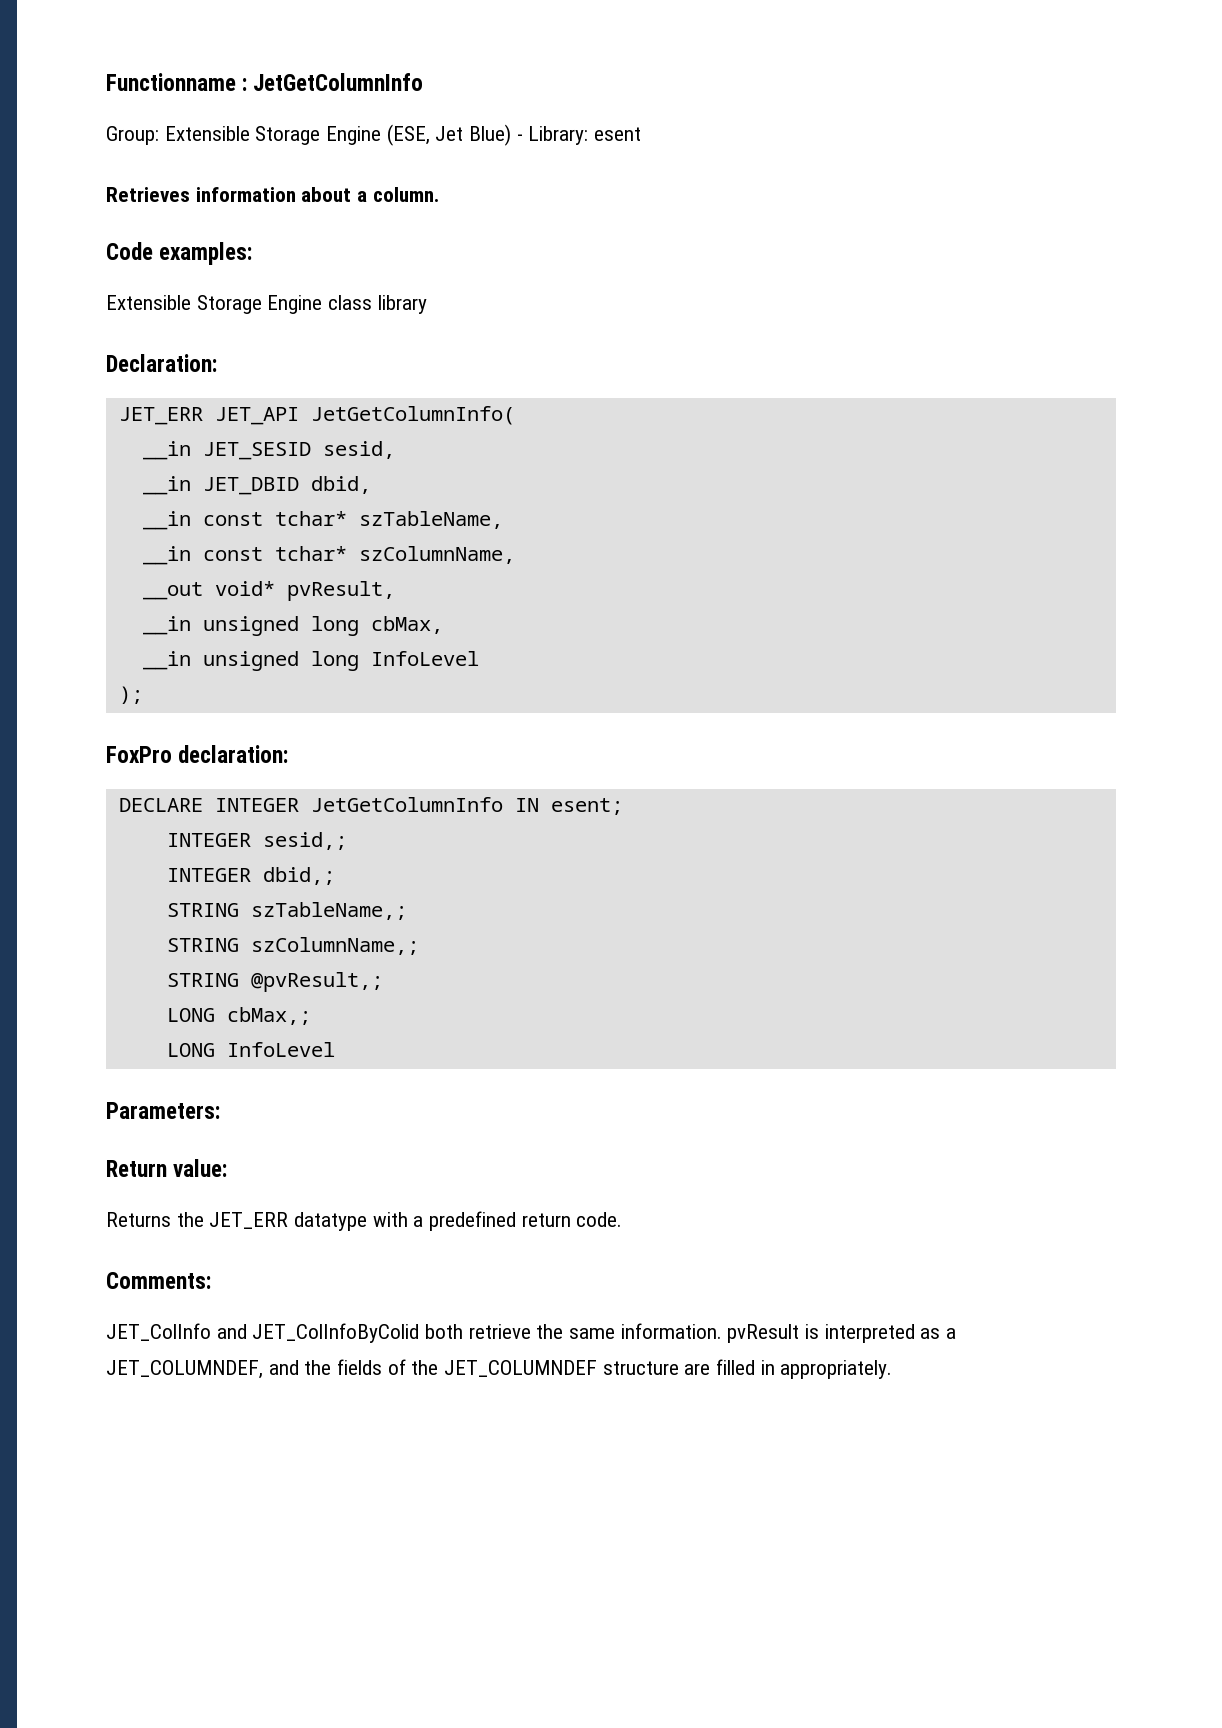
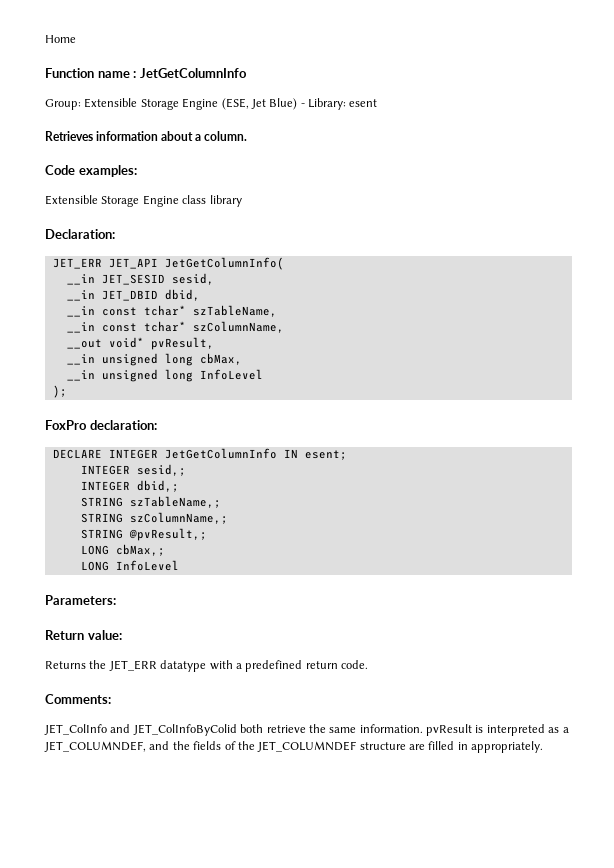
- Functionname : JetGetColumnInfo
+ Home
+ Function name : JetGetColumnInfo

